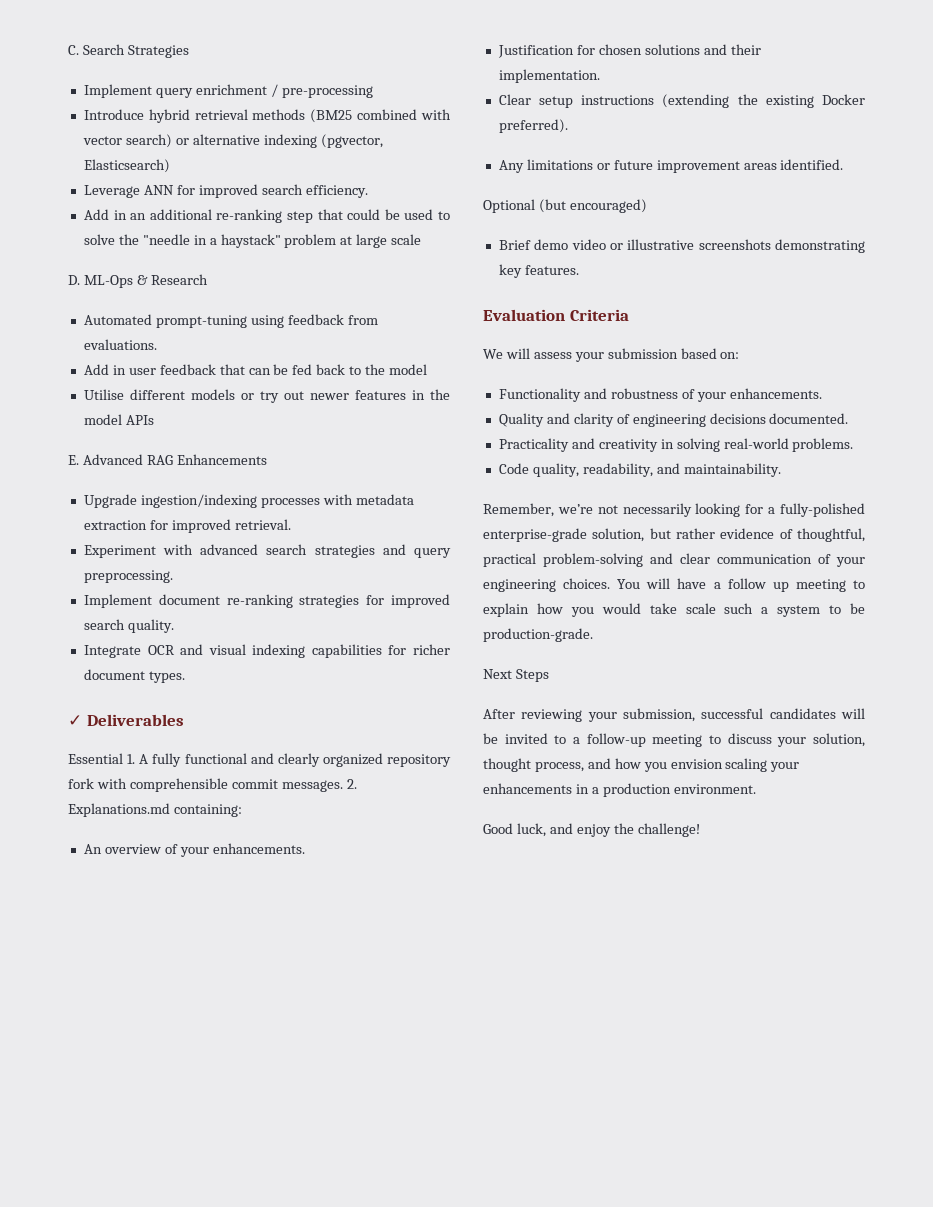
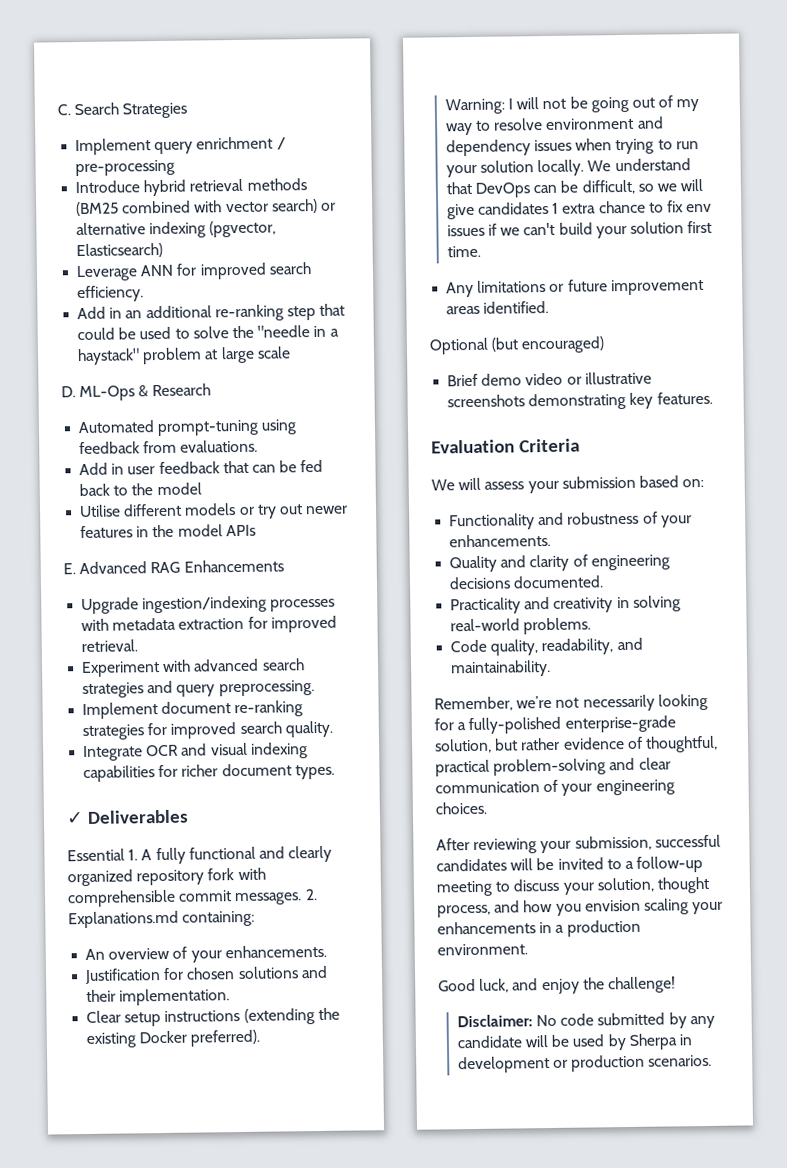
+ Warning: I will not be going out of my way to resolve environment and dependency issues when trying to run your solution locally. We understand that DevOps can be difficult, so we will give candidates 1 extra chance to fix env issues if we can't build your solution first time.
- You will have a follow up meeting to explain how you would take scale such a system to be production-grade.
- Next Steps
+ Disclaimer: No code submitted by any candidate will be used by Sherpa in development or production scenarios.

